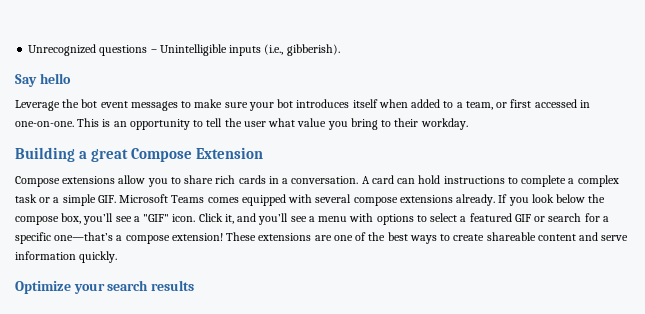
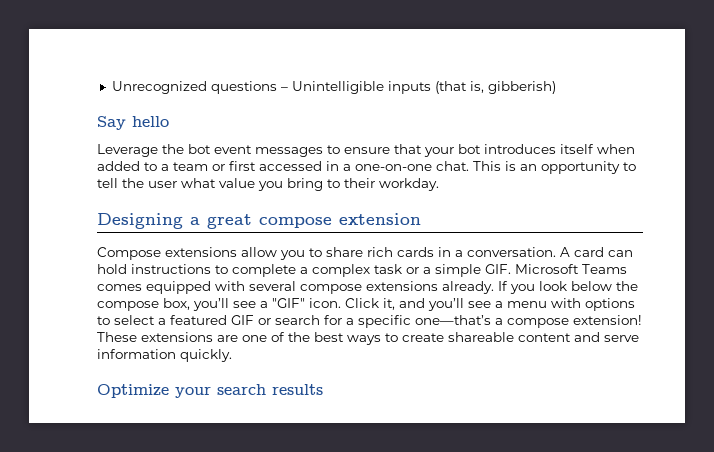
- Unrecognized questions – Unintelligible inputs (i.e., gibberish).
+ Unrecognized questions – Unintelligible inputs (that is, gibberish)
- Leverage the bot event messages to make sure your bot introduces itself when added to a team, or first accessed in one-on-one.
+ Leverage the bot event messages to ensure that your bot introduces itself when added to a team or first accessed in a one-on-one chat.
- Building a great Compose Extension
+ Designing a great compose extension

